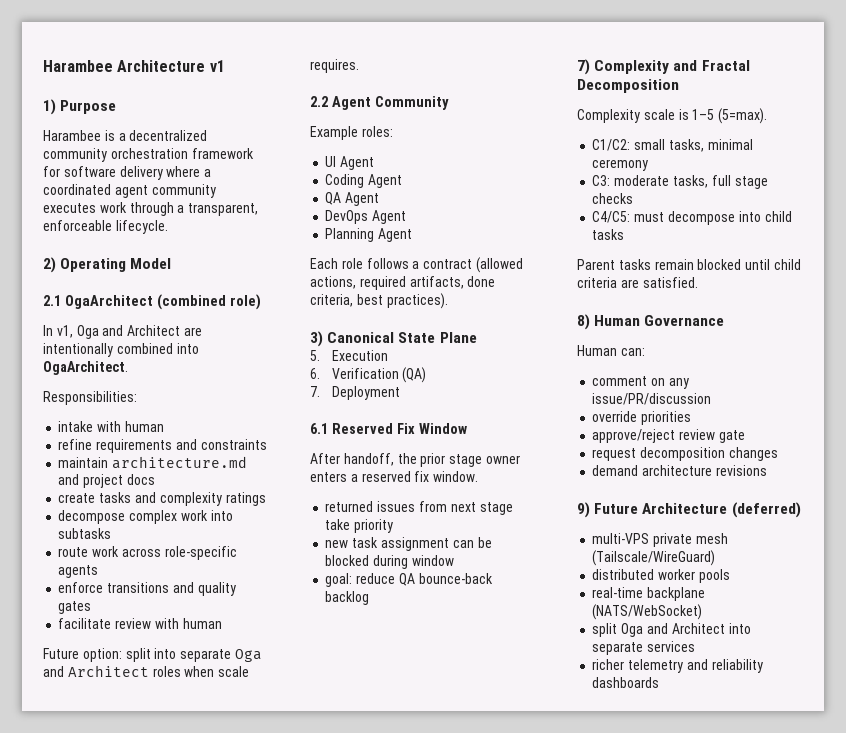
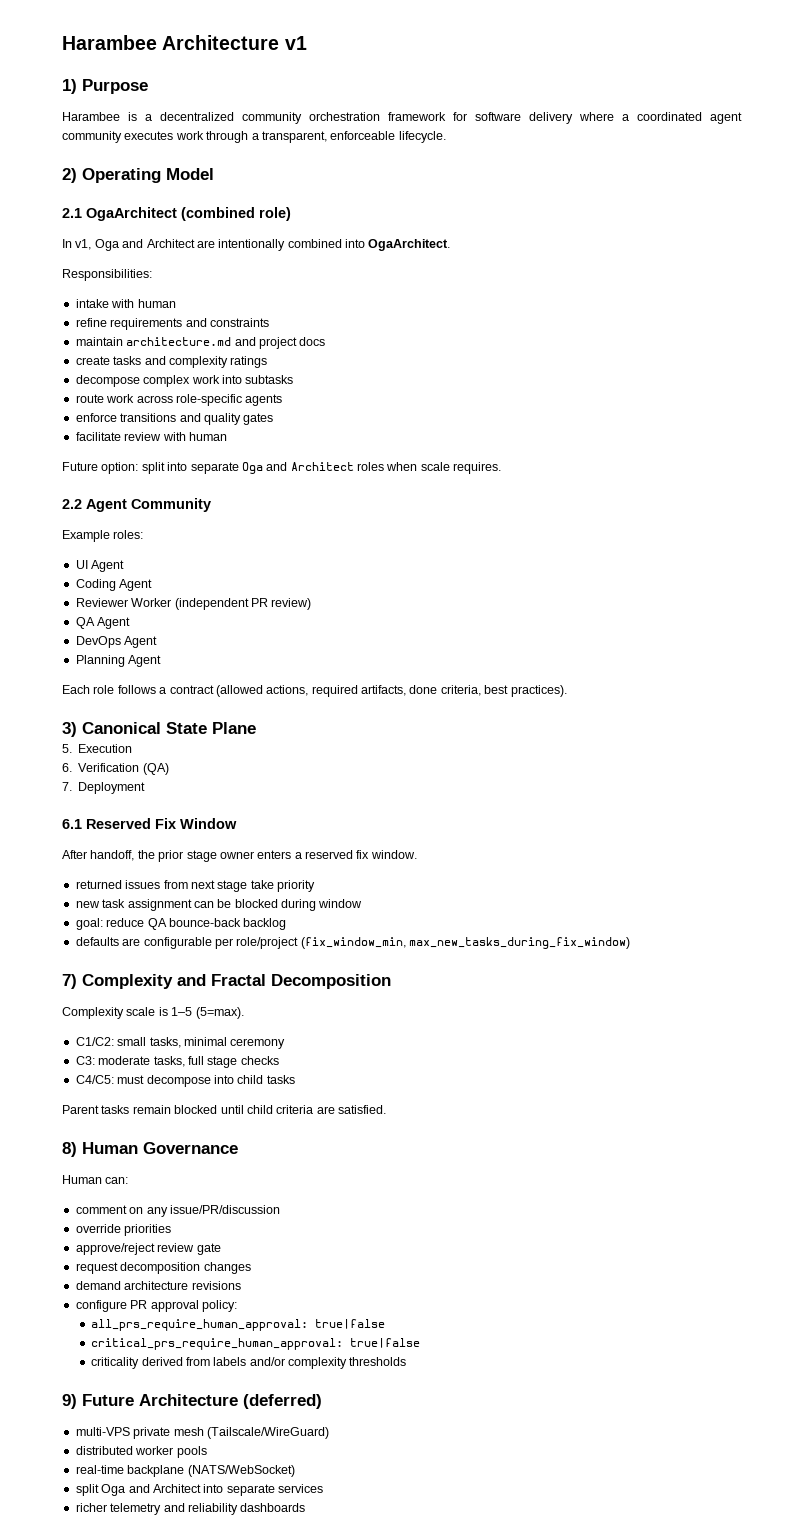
+ Reviewer Worker (independent PR review)
+ defaults are configurable per role/project (fix_window_min, max_new_tasks_during_fix_window)
+ configure PR approval policy:
+ all_prs_require_human_approval: true|false
+ critical_prs_require_human_approval: true|false
+ criticality derived from labels and/or complexity thresholds

